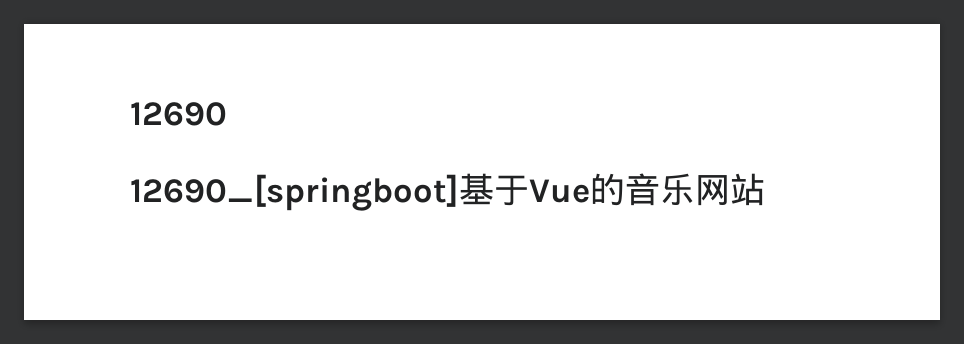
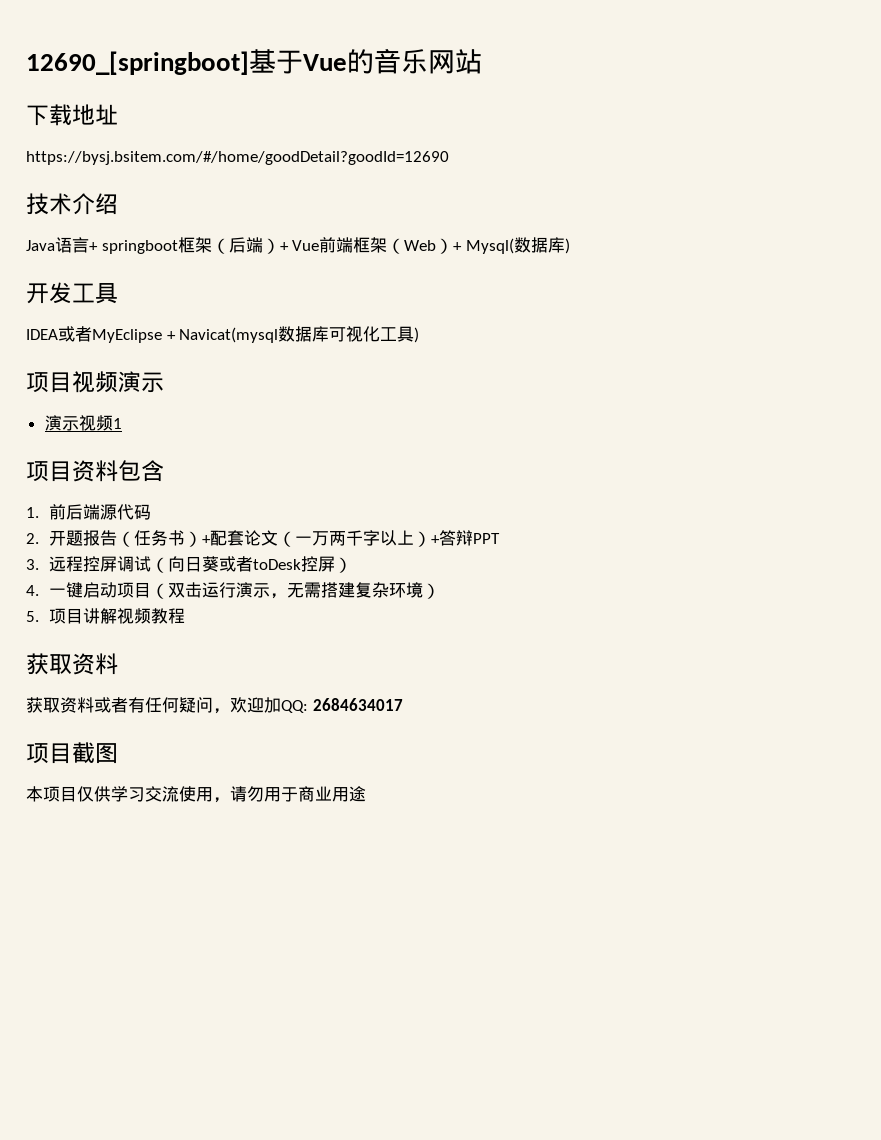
- 12690
+ 下载地址
+ https://bysj.bsitem.com/#/home/goodDetail?goodId=12690
+ 技术介绍
+ Java语言+ springboot框架（后端）+ Vue前端框架（Web）+ Mysql(数据库)
+ 开发工具
+ IDEA或者MyEclipse + Navicat(mysql数据库可视化工具)
+ 项目视频演示
+ 演示视频1
+ 项目资料包含
+ 1.前后端源代码
+ 2.开题报告（任务书）+配套论文（一万两千字以上）+答辩PPT
+ 3.远程控屏调试（向日葵或者toDesk控屏）
+ 4.一键启动项目（双击运行演示，无需搭建复杂环境）
+ 5.项目讲解视频教程
+ 获取资料
+ 获取资料或者有任何疑问，欢迎加QQ: 2684634017
+ 项目截图
+ 本项目仅供学习交流使用，请勿用于商业用途

